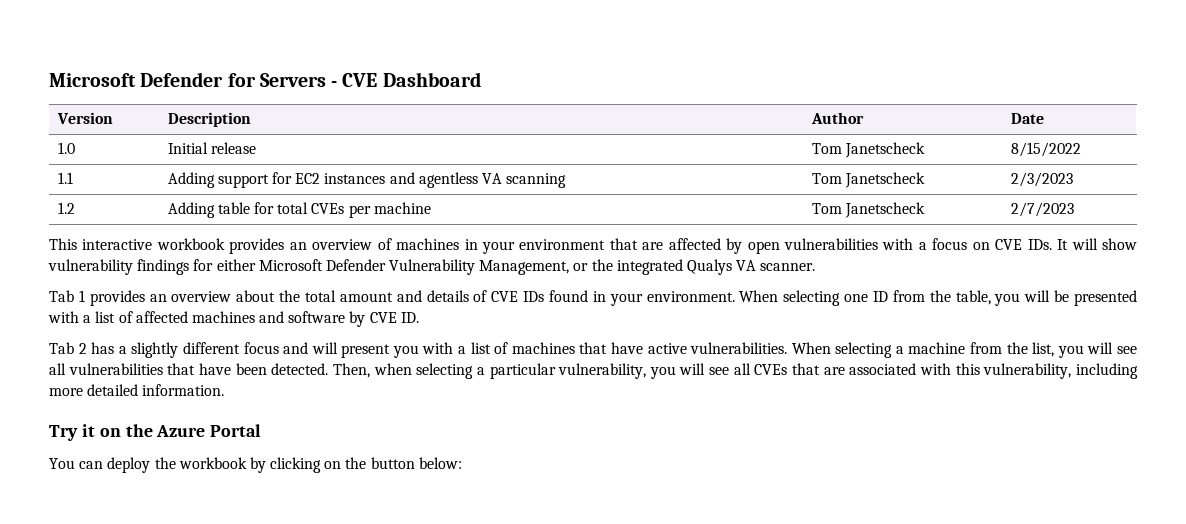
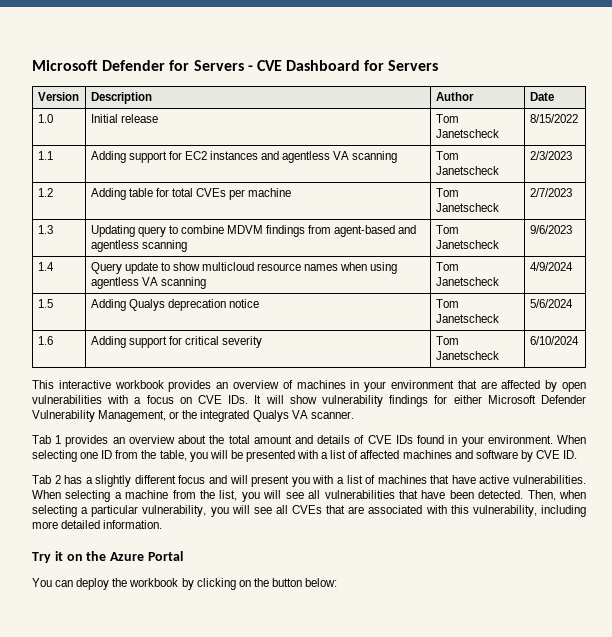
- Microsoft Defender for Servers - CVE Dashboard
+ Microsoft Defender for Servers - CVE Dashboard for Servers
+ 1.3 | Updating query to combine MDVM findings from agent-based and agentless scanning | Tom Janetscheck | 9/6/2023
+ 1.4 | Query update to show multicloud resource names when using agentless VA scanning | Tom Janetscheck | 4/9/2024
+ 1.5 | Adding Qualys deprecation notice | Tom Janetscheck | 5/6/2024
+ 1.6 | Adding support for critical severity | Tom Janetscheck | 6/10/2024

